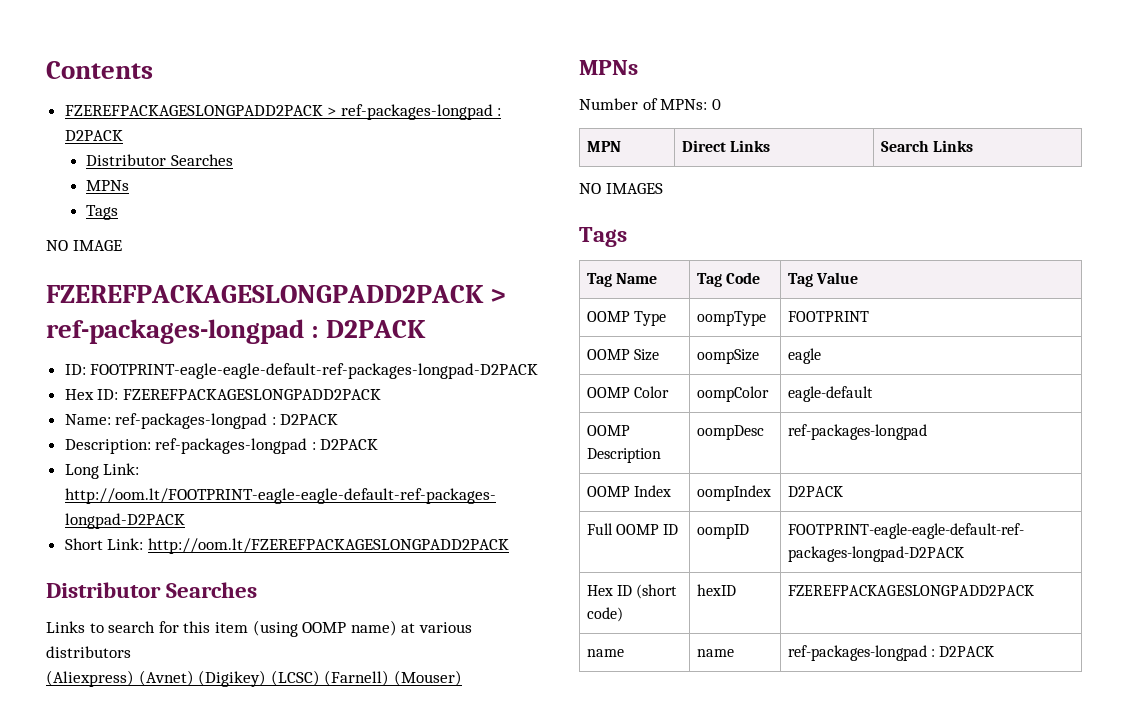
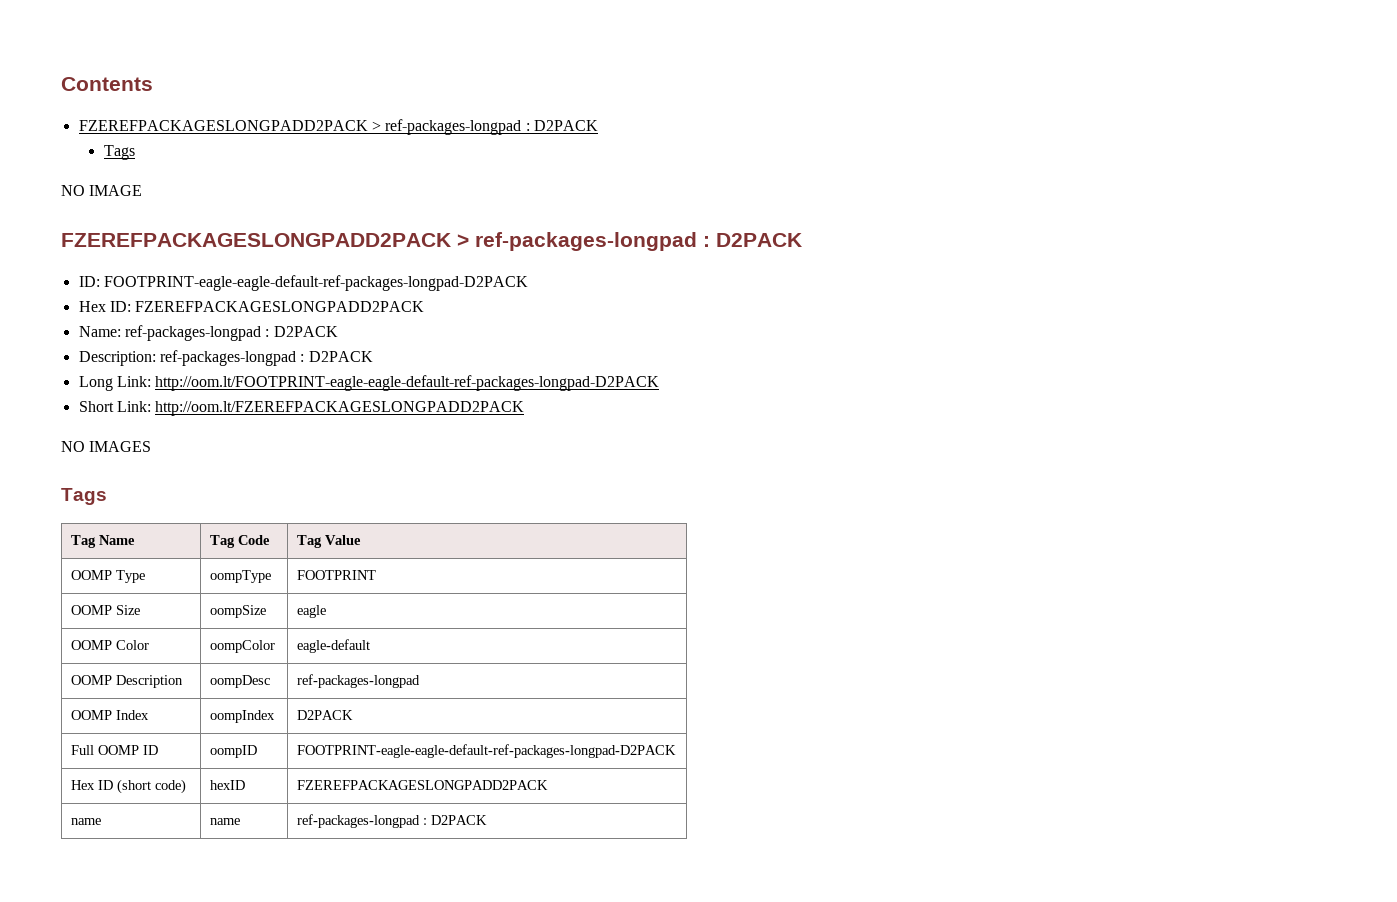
  Contents
  FZEREFPACKAGESLONGPADD2PACK > ref-packages-longpad : D2PACK
- Distributor Searches
- MPNs
  Short Link: http://oom.lt/FZEREFPACKAGESLONGPADD2PACK
- Distributor Searches
- Links to search for this item (using OOMP name) at various distributors
- (Aliexpress) (Avnet) (Digikey) (LCSC) (Farnell) (Mouser)
- MPNs
- Number of MPNs: 0
- MPN | Direct Links | Search Links

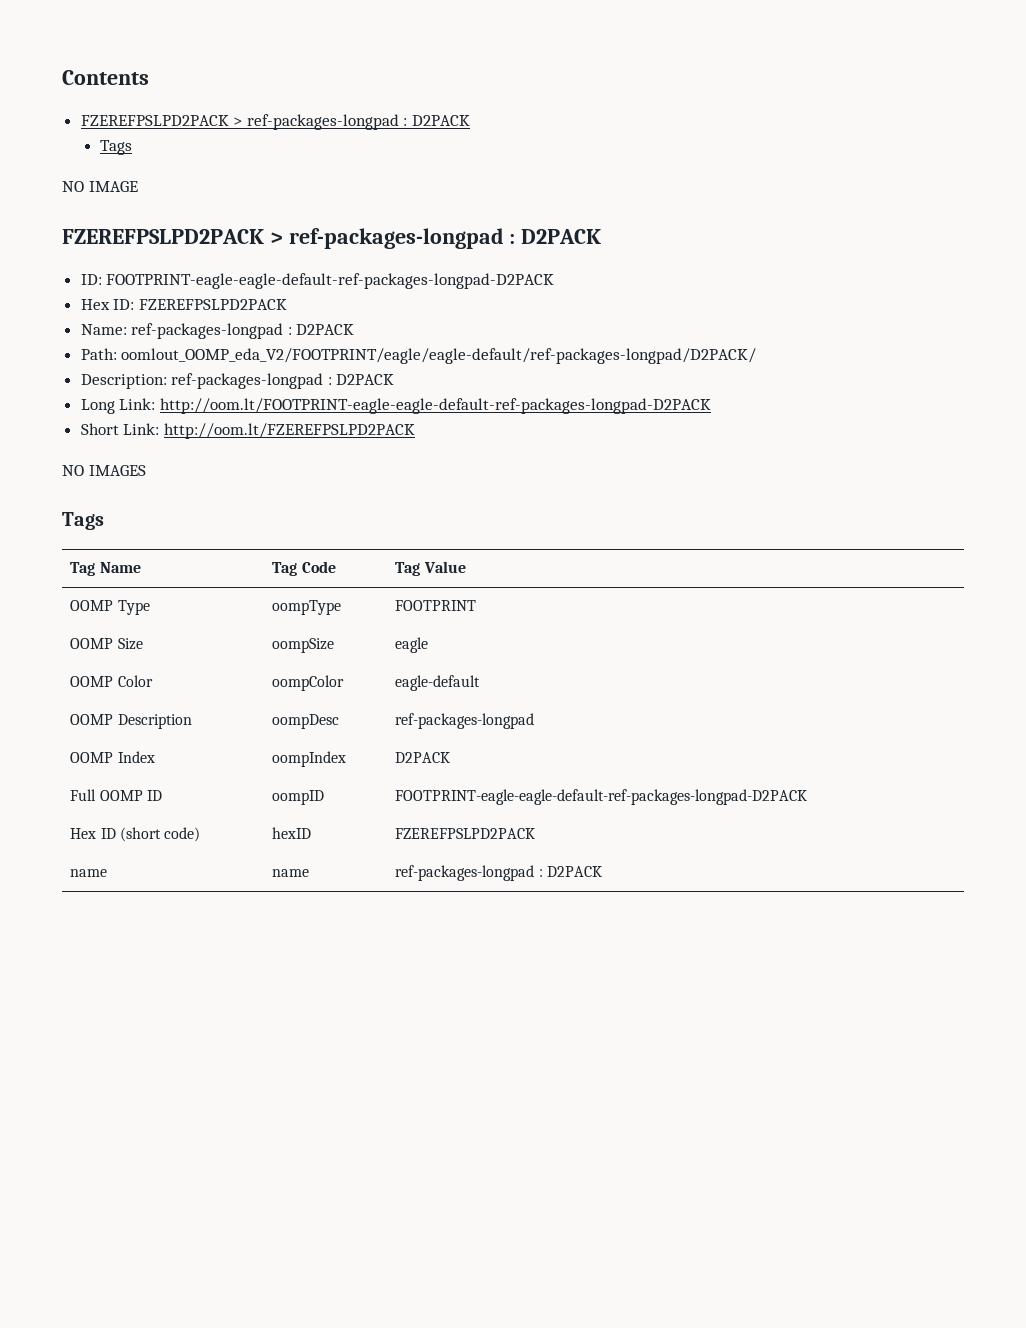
  Contents
- FZEREFPACKAGESLONGPADD2PACK > ref-packages-longpad : D2PACK
+ FZEREFPSLPD2PACK > ref-packages-longpad : D2PACK
  NO IMAGE
- FZEREFPACKAGESLONGPADD2PACK > ref-packages-longpad : D2PACK
+ FZEREFPSLPD2PACK > ref-packages-longpad : D2PACK
- Hex ID: FZEREFPACKAGESLONGPADD2PACK
+ Hex ID: FZEREFPSLPD2PACK
+ Path: oomlout_OOMP_eda_V2/FOOTPRINT/eagle/eagle-default/ref-packages-longpad/D2PACK/
- Short Link: http://oom.lt/FZEREFPACKAGESLONGPADD2PACK
+ Short Link: http://oom.lt/FZEREFPSLPD2PACK
- Hex ID (short code) | hexID | FZEREFPACKAGESLONGPADD2PACK
+ Hex ID (short code) | hexID | FZEREFPSLPD2PACK

